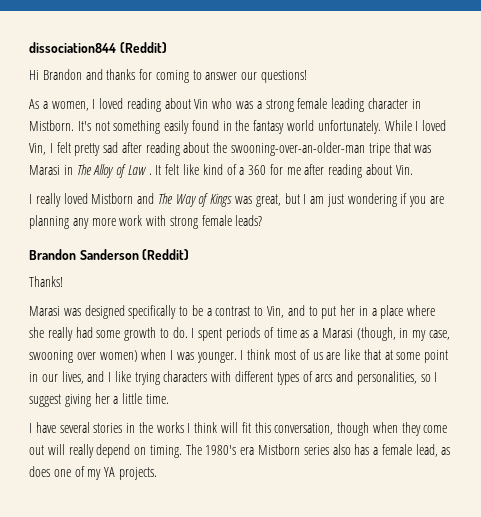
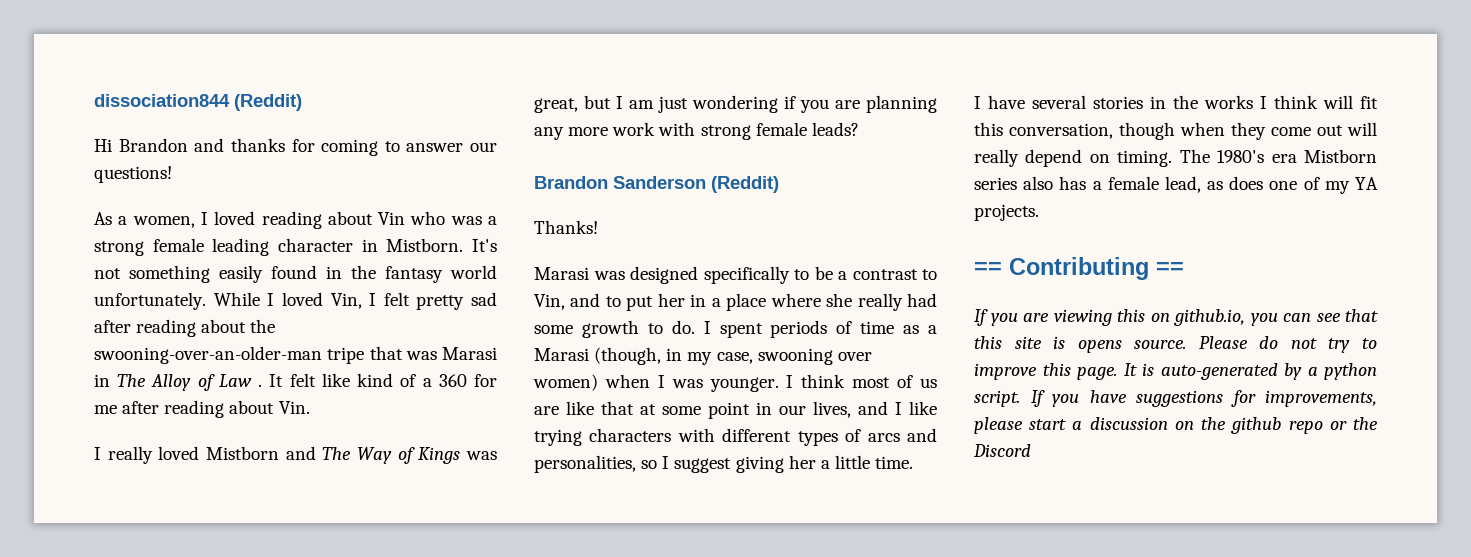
+ == Contributing ==
+ If you are viewing this on github.io, you can see that this site is opens source. Please do not try to improve this page. It is auto-generated by a python script. If you have suggestions for improvements, please start a discussion on the github repo or the Discord

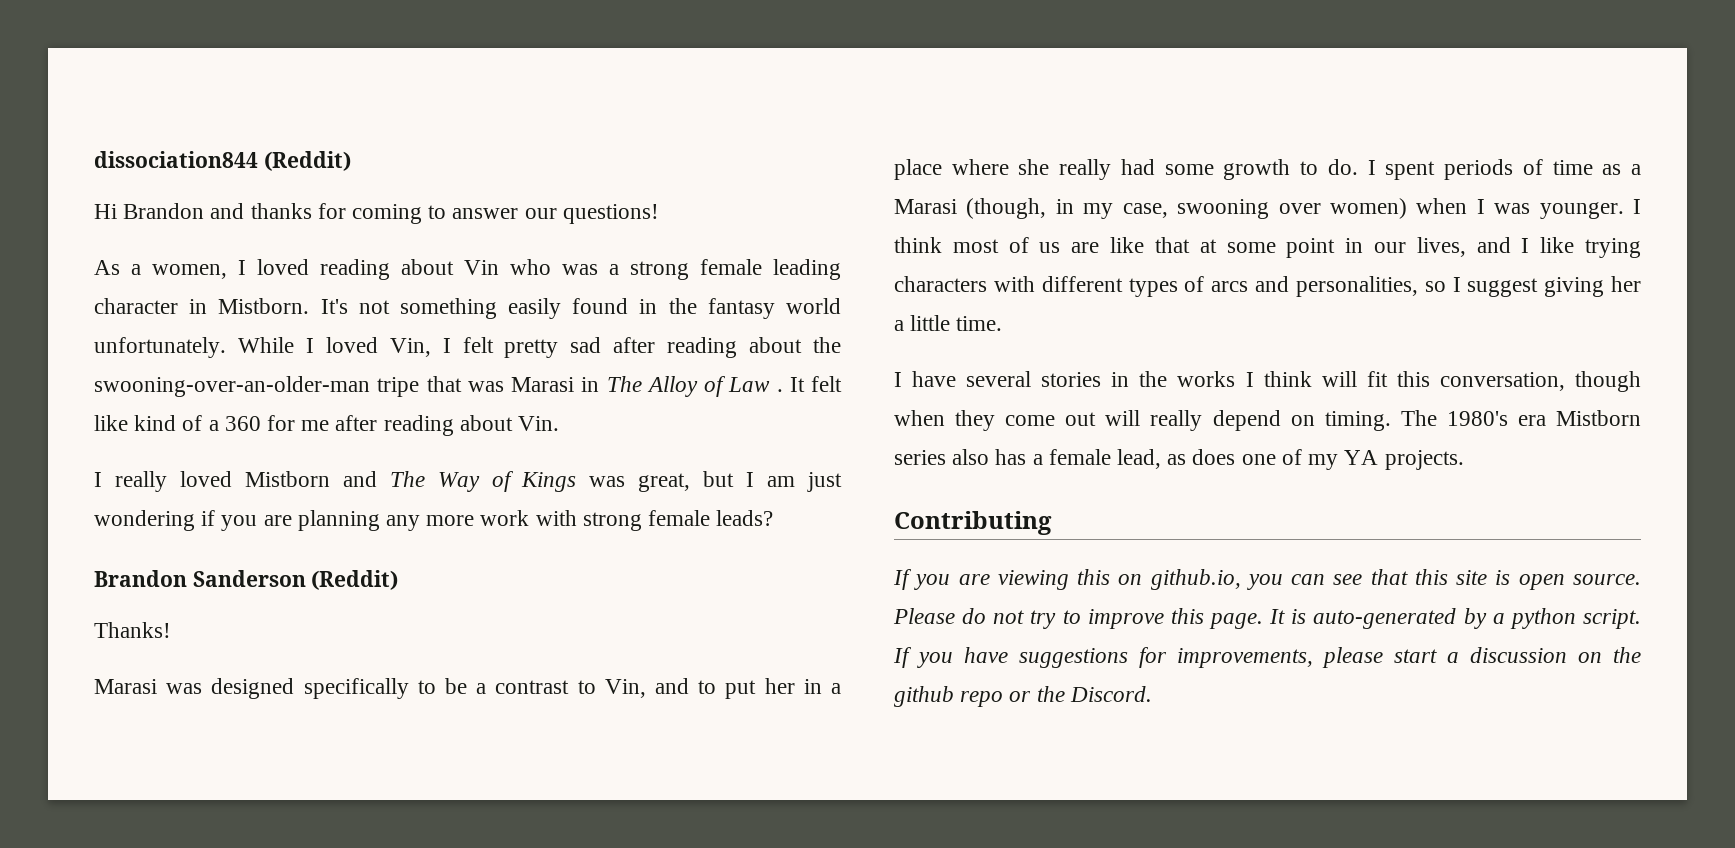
- == Contributing ==
+ Contributing
- If you are viewing this on github.io, you can see that this site is opens source.
+ If you are viewing this on github.io, you can see that this site is open source.
- If you have suggestions for improvements, please start a discussion on the github repo or the Discord
+ If you have suggestions for improvements, please start a discussion on the github repo or the Discord.

